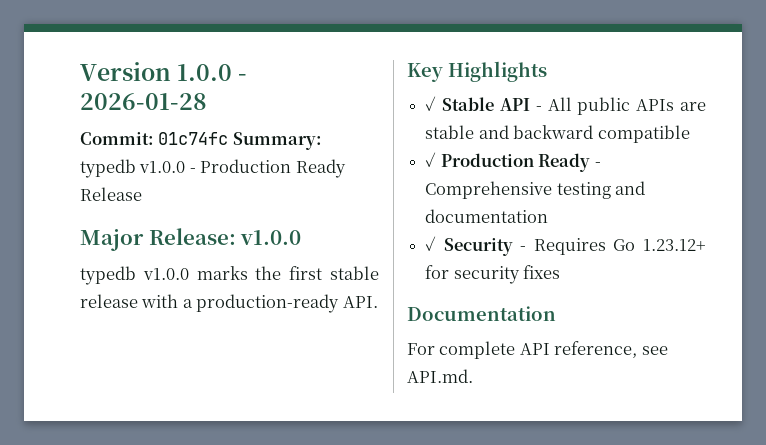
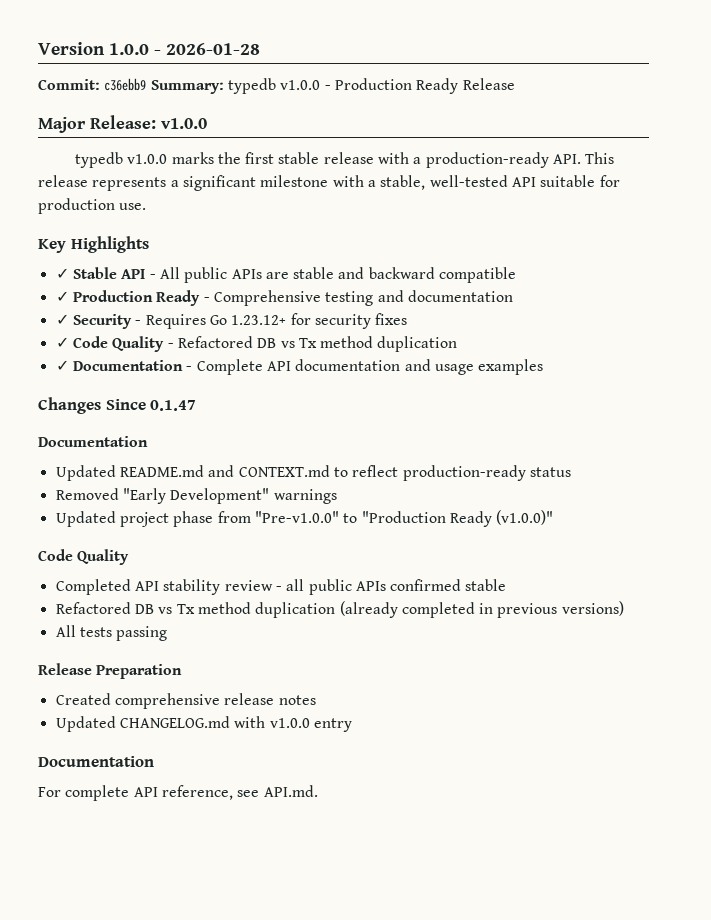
- Commit: 01c74fc Summary: typedb v1.0.0 - Production Ready Release
+ Commit: c36ebb9 Summary: typedb v1.0.0 - Production Ready Release
- typedb v1.0.0 marks the first stable release with a production-ready API.
+ typedb v1.0.0 marks the first stable release with a production-ready API. This release represents a significant milestone with a stable, well-tested API suitable for production use.
+ ✓ Code Quality - Refactored DB vs Tx method duplication
+ ✓ Documentation - Complete API documentation and usage examples
+ Changes Since 0.1.47
+ Documentation
+ Updated README.md and CONTEXT.md to reflect production-ready status
+ Removed "Early Development" warnings
+ Updated project phase from "Pre-v1.0.0" to "Production Ready (v1.0.0)"
+ Code Quality
+ Completed API stability review - all public APIs confirmed stable
+ Refactored DB vs Tx method duplication (already completed in previous versions)
+ All tests passing
+ Release Preparation
+ Created comprehensive release notes
+ Updated CHANGELOG.md with v1.0.0 entry

